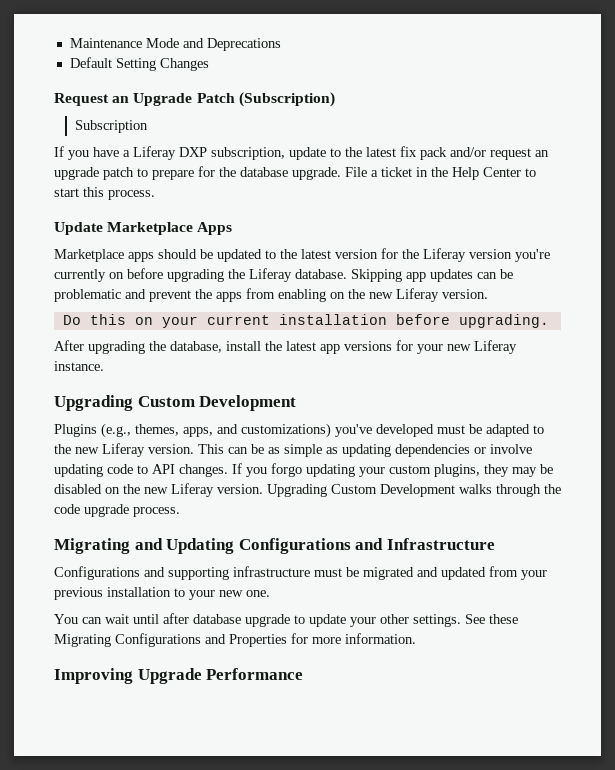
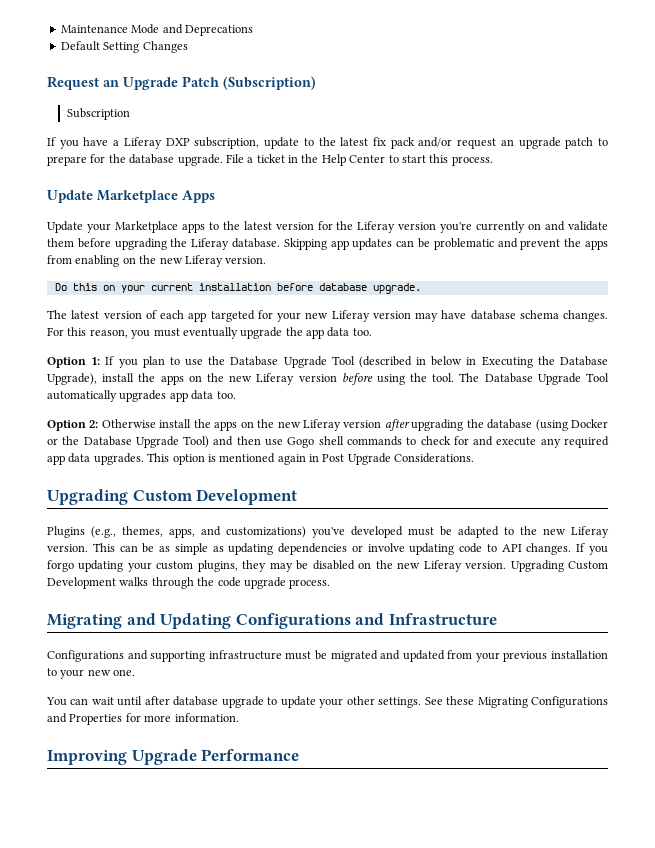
- Marketplace apps should be updated to the latest version for the Liferay version you're currently on before upgrading the Liferay database.
+ Update your Marketplace apps to the latest version for the Liferay version you're currently on and validate them before upgrading the Liferay database.
- Do this on your current installation before upgrading.
- After upgrading the database, install the latest app versions for your new Liferay instance.
+ Do this on your current installation before database upgrade.
+ The latest version of each app targeted for your new Liferay version may have database schema changes. For this reason, you must eventually upgrade the app data too.
+ Option 1: If you plan to use the Database Upgrade Tool (described in below in Executing the Database Upgrade), install the apps on the new Liferay version before using the tool. The Database Upgrade Tool automatically upgrades app data too.
+ Option 2: Otherwise install the apps on the new Liferay version after upgrading the database (using Docker or the Database Upgrade Tool) and then use Gogo shell commands to check for and execute any required app data upgrades. This option is mentioned again in Post Upgrade Considerations.

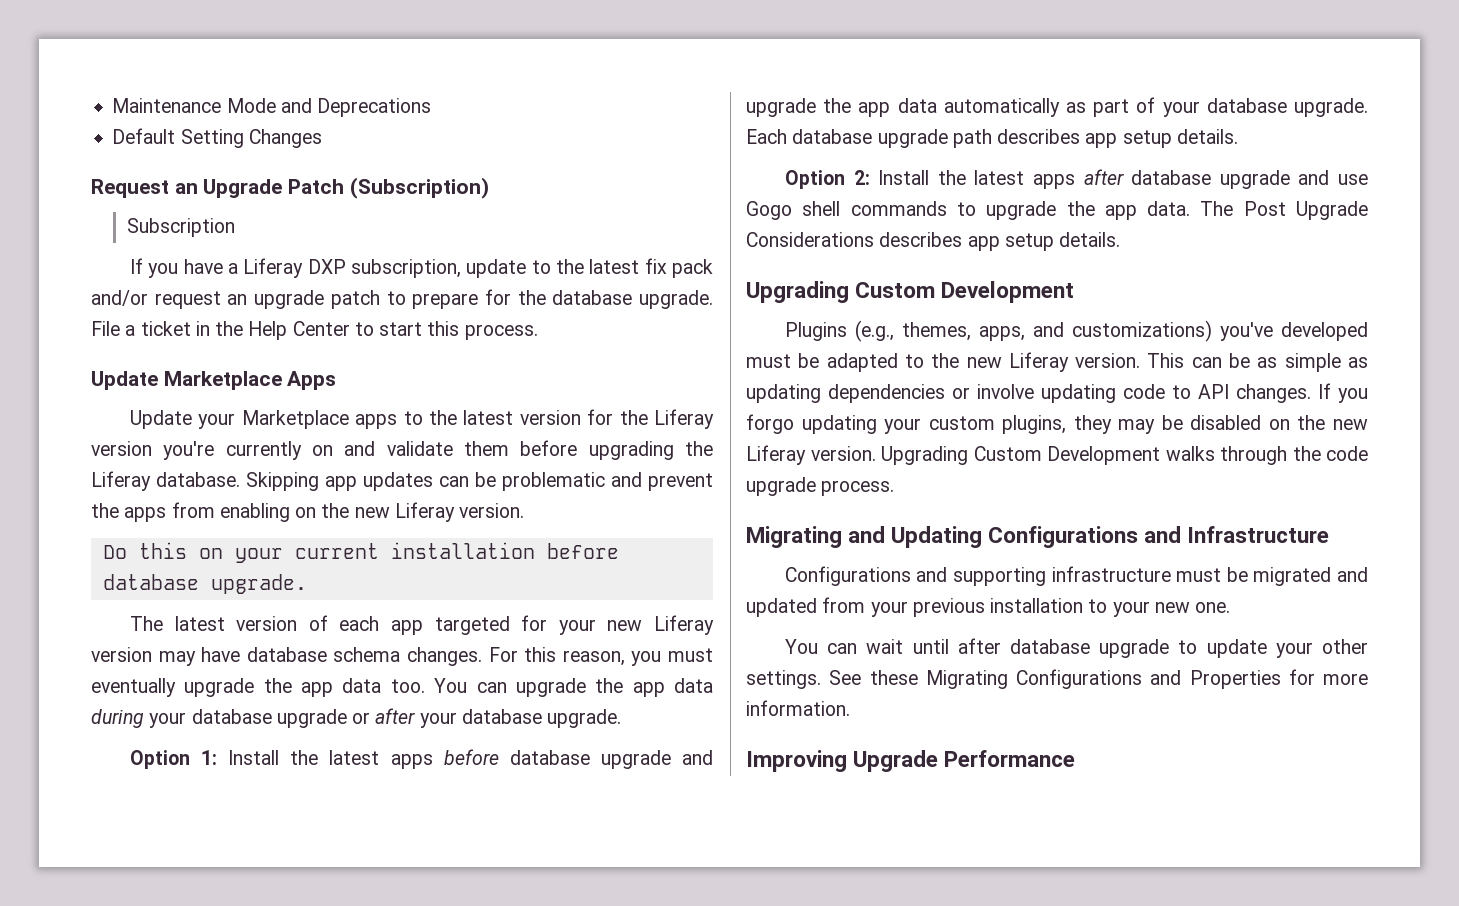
- For this reason, you must eventually upgrade the app data too.
- Option 1: If you plan to use the Database Upgrade Tool (described in below in Executing the Database Upgrade), install the apps on the new Liferay version before using the tool. The Database Upgrade Tool automatically upgrades app data too.
- Option 2: Otherwise install the apps on the new Liferay version after upgrading the database (using Docker or the Database Upgrade Tool) and then use Gogo shell commands to check for and execute any required app data upgrades. This option is mentioned again in Post Upgrade Considerations.
+ For this reason, you must eventually upgrade the app data too. You can upgrade the app data during your database upgrade or after your database upgrade.
+ Option 1: Install the latest apps before database upgrade and upgrade the app data automatically as part of your database upgrade. Each database upgrade path describes app setup details.
+ Option 2: Install the latest apps after database upgrade and use Gogo shell commands to upgrade the app data. The Post Upgrade Considerations describes app setup details.

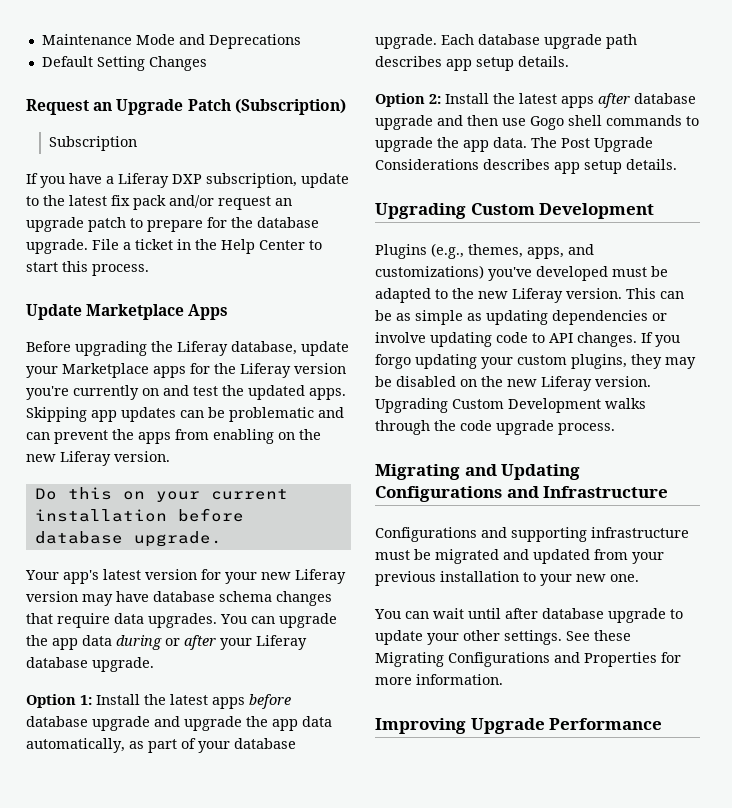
- Update your Marketplace apps to the latest version for the Liferay version you're currently on and validate them before upgrading the Liferay database.
+ Before upgrading the Liferay database, update your Marketplace apps for the Liferay version you're currently on and test the updated apps.
- Skipping app updates can be problematic and prevent the apps from enabling on the new Liferay version.
+ Skipping app updates can be problematic and can prevent the apps from enabling on the new Liferay version.
- The latest version of each app targeted for your new Liferay version may have database schema changes. For this reason, you must eventually upgrade the app data too.
+ Your app's latest version for your new Liferay version may have database schema changes that require data upgrades.
- You can upgrade the app data during your database upgrade or after your database upgrade.
+ You can upgrade the app data during or after your Liferay database upgrade.
- Option 1: Install the latest apps before database upgrade and upgrade the app data automatically as part of your database upgrade.
+ Option 1: Install the latest apps before database upgrade and upgrade the app data automatically, as part of your database upgrade.
- Option 2: Install the latest apps after database upgrade and use Gogo shell commands to upgrade the app data.
+ Option 2: Install the latest apps after database upgrade and then use Gogo shell commands to upgrade the app data.

